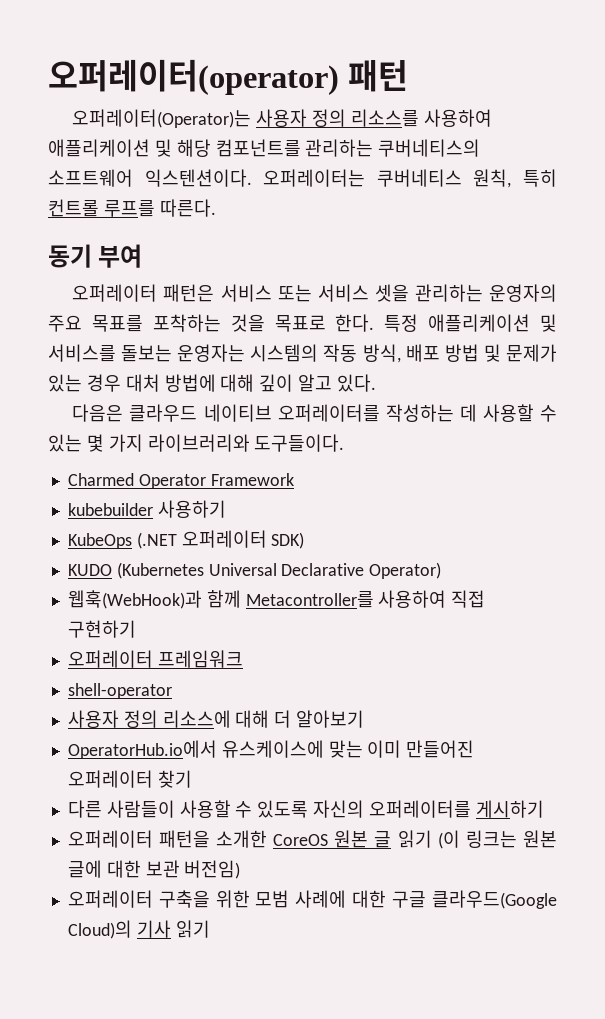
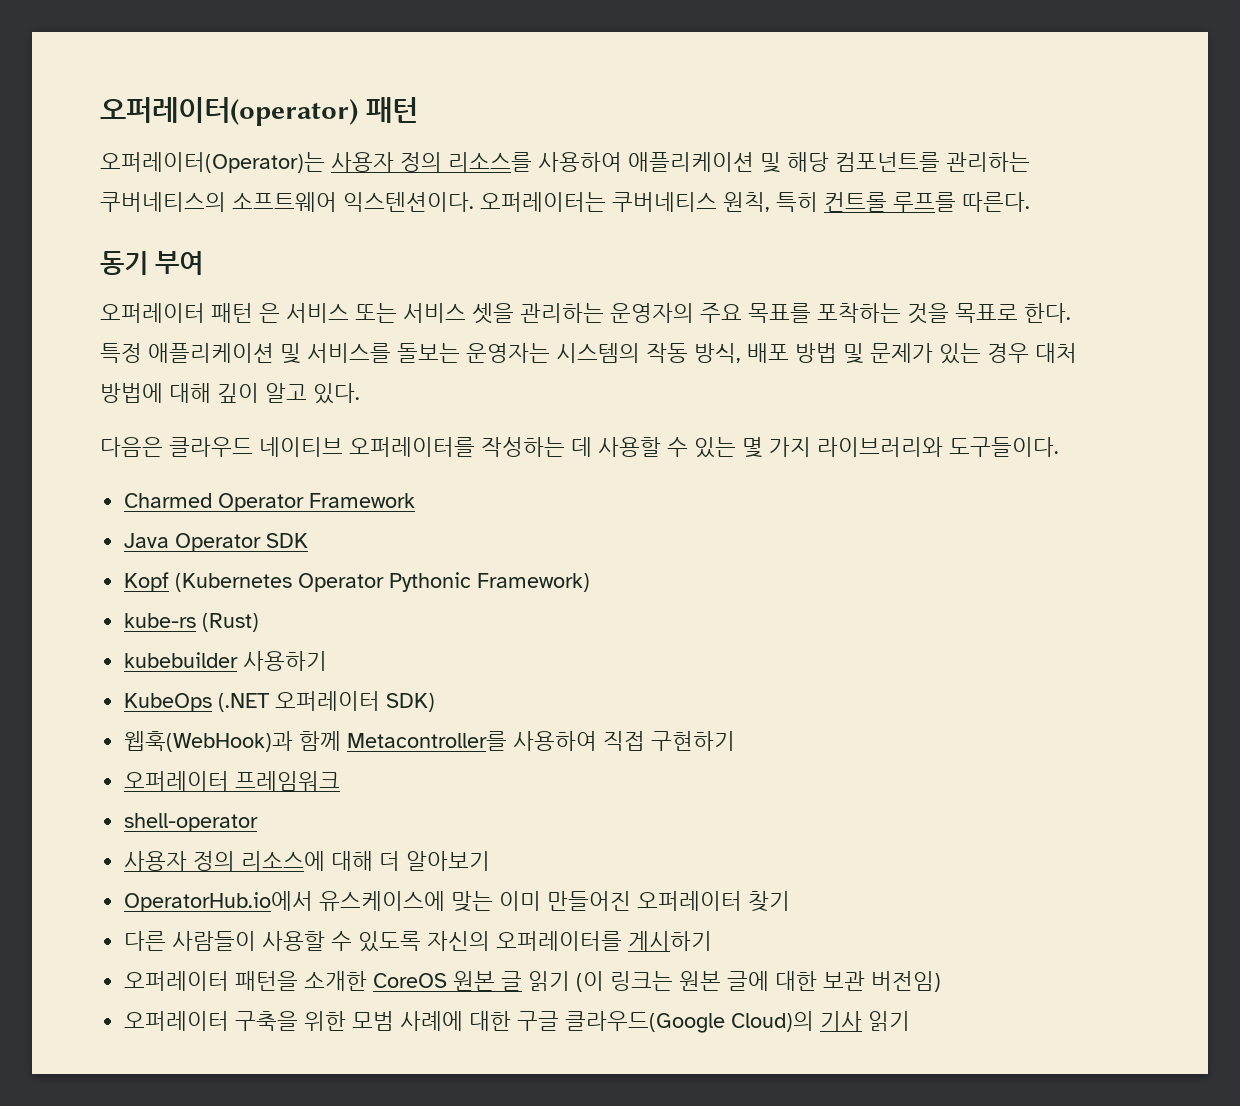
- 오퍼레이터 패턴은 서비스 또는 서비스 셋을 관리하는 운영자의 주요 목표를 포착하는 것을 목표로 한다.
+ 오퍼레이터 패턴 은 서비스 또는 서비스 셋을 관리하는 운영자의 주요 목표를 포착하는 것을 목표로 한다.
+ Java Operator SDK
+ Kopf (Kubernetes Operator Pythonic Framework)
+ kube-rs (Rust)
- KUDO (Kubernetes Universal Declarative Operator)

